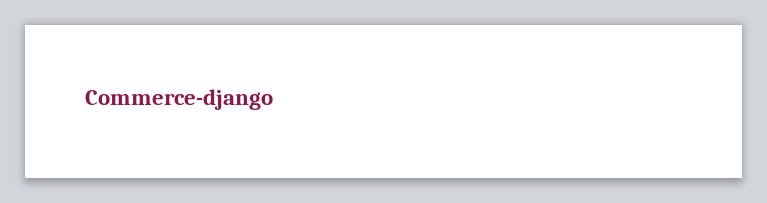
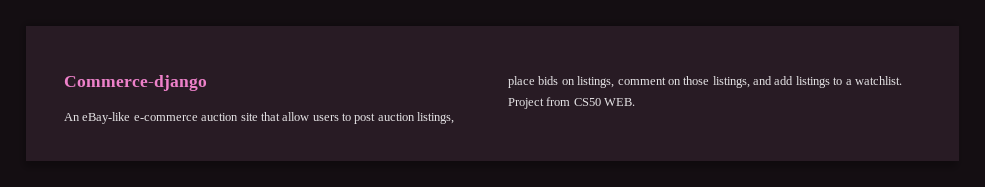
+ An eBay-like e-commerce auction site that allow users to post auction listings, place bids on listings, comment on those listings, and add listings to a watchlist. Project from CS50 WEB.

